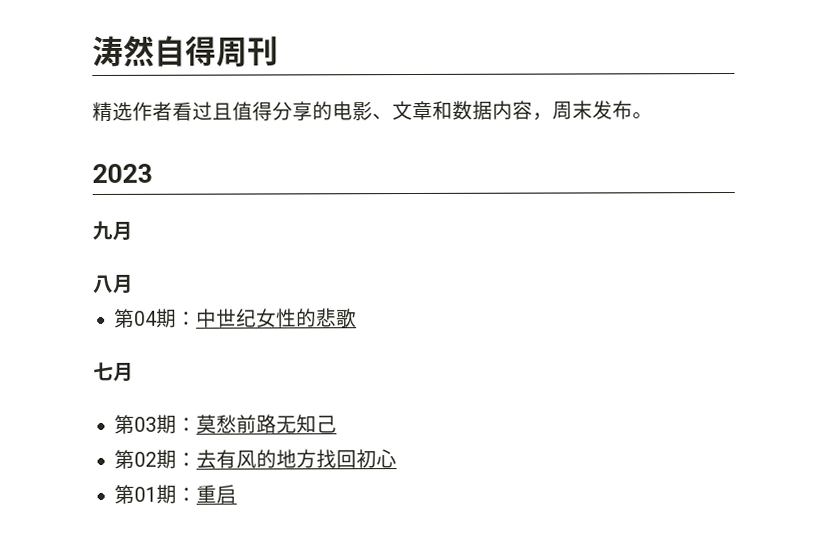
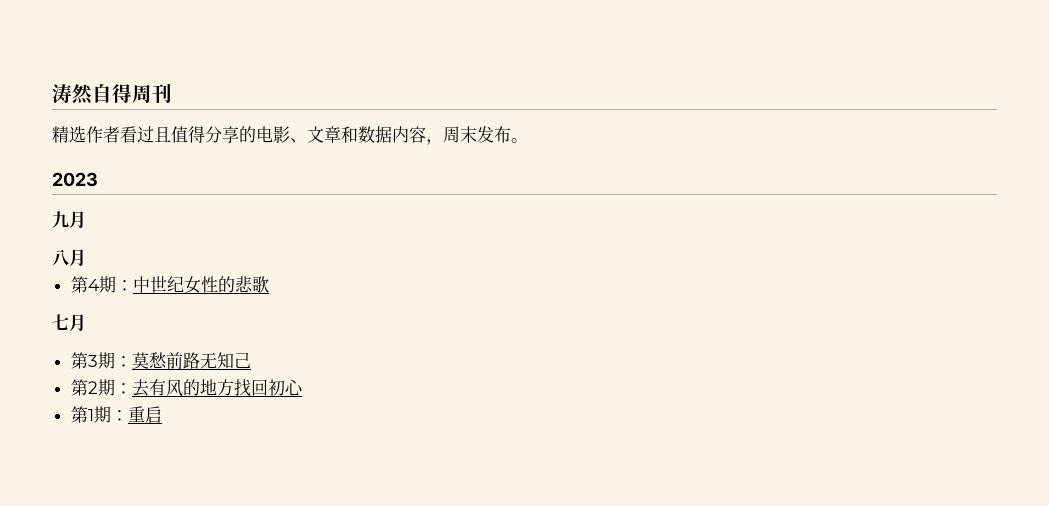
- 第04期：中世纪女性的悲歌
+ 第4期：中世纪女性的悲歌
- 第03期：莫愁前路无知己
+ 第3期：莫愁前路无知己
- 第02期：去有风的地方找回初心
+ 第2期：去有风的地方找回初心
- 第01期：重启
+ 第1期：重启

